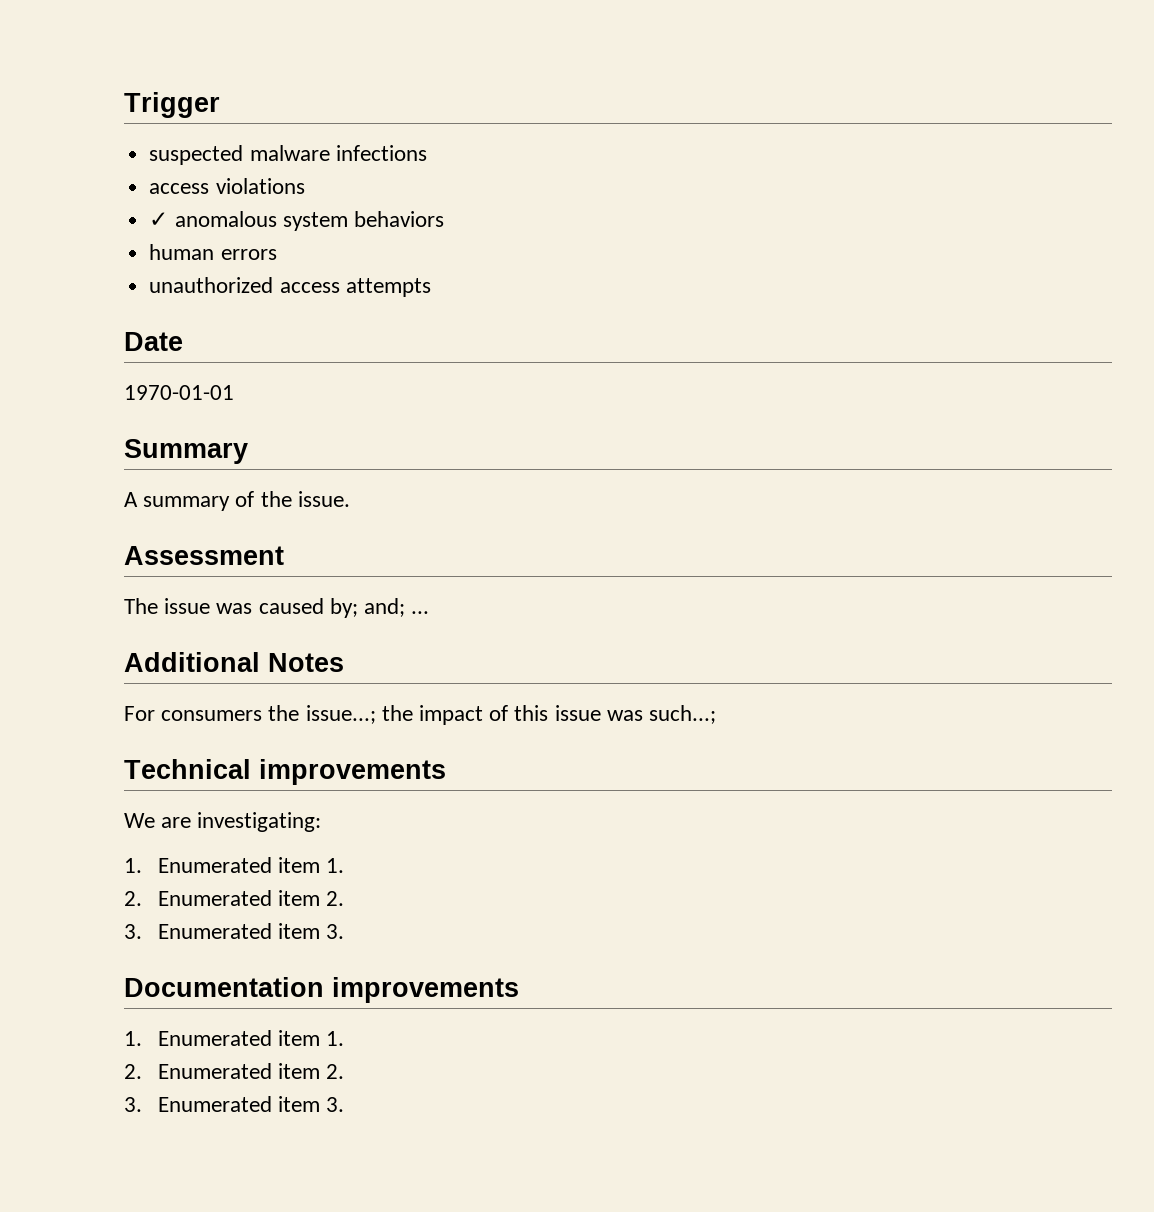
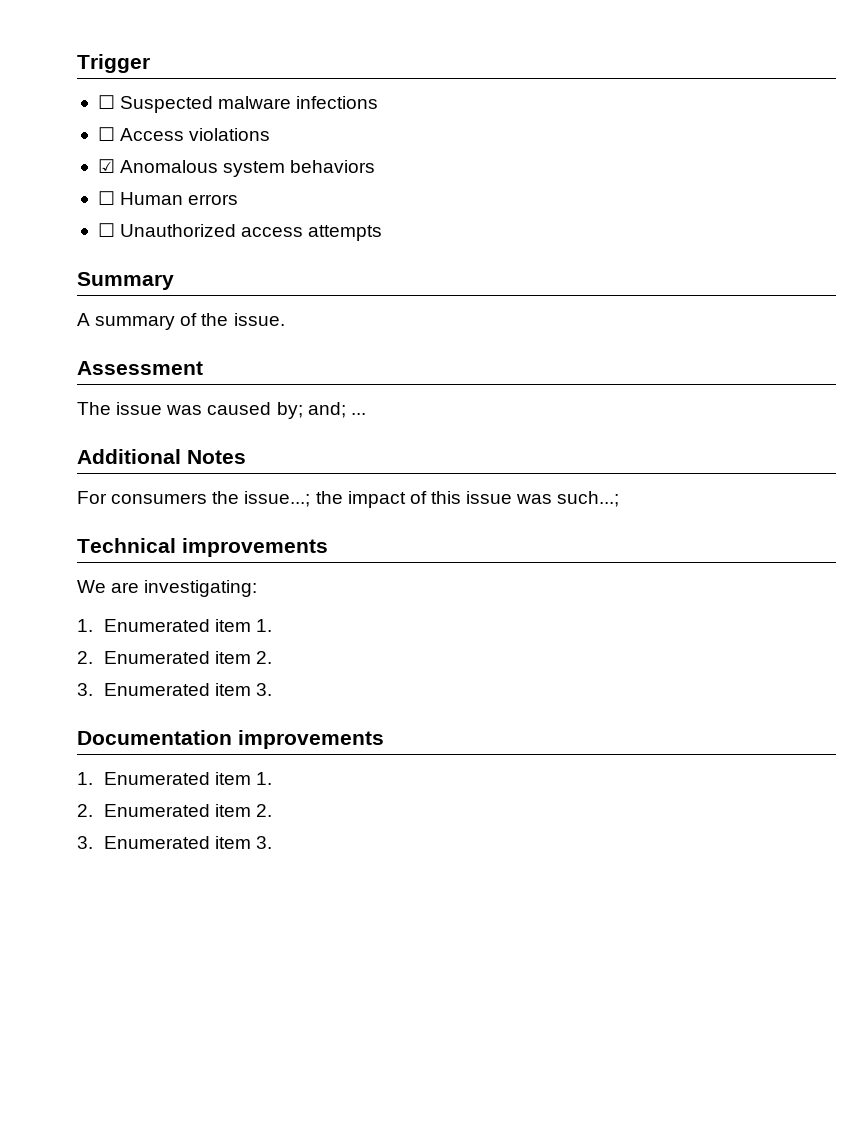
- suspected malware infections
+ ☐ Suspected malware infections
- access violations
+ ☐ Access violations
- ✓ anomalous system behaviors
+ ☑ Anomalous system behaviors
- human errors
+ ☐ Human errors
- unauthorized access attempts
+ ☐ Unauthorized access attempts
- Date
- 1970-01-01

